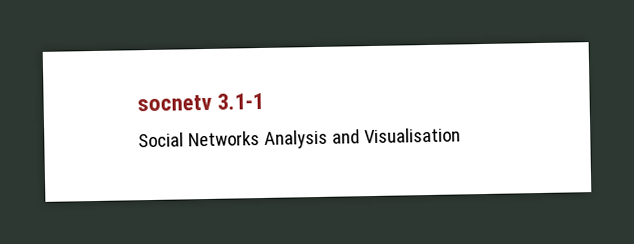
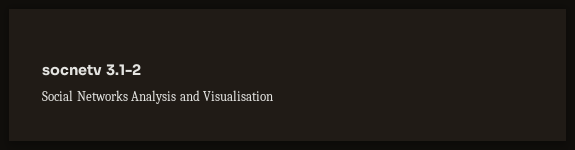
- socnetv 3.1-1
+ socnetv 3.1-2

